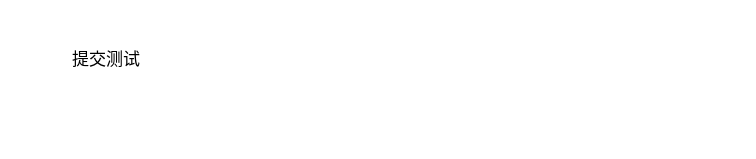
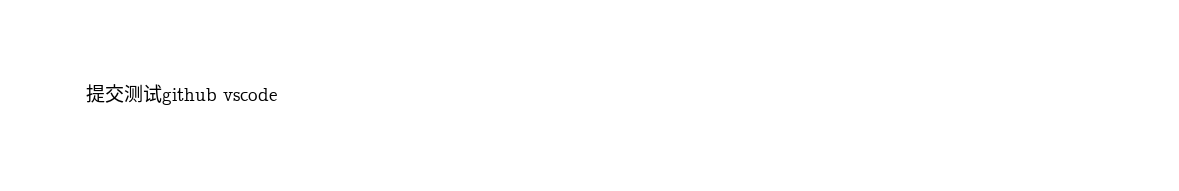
- 提交测试
+ 提交测试github vscode

